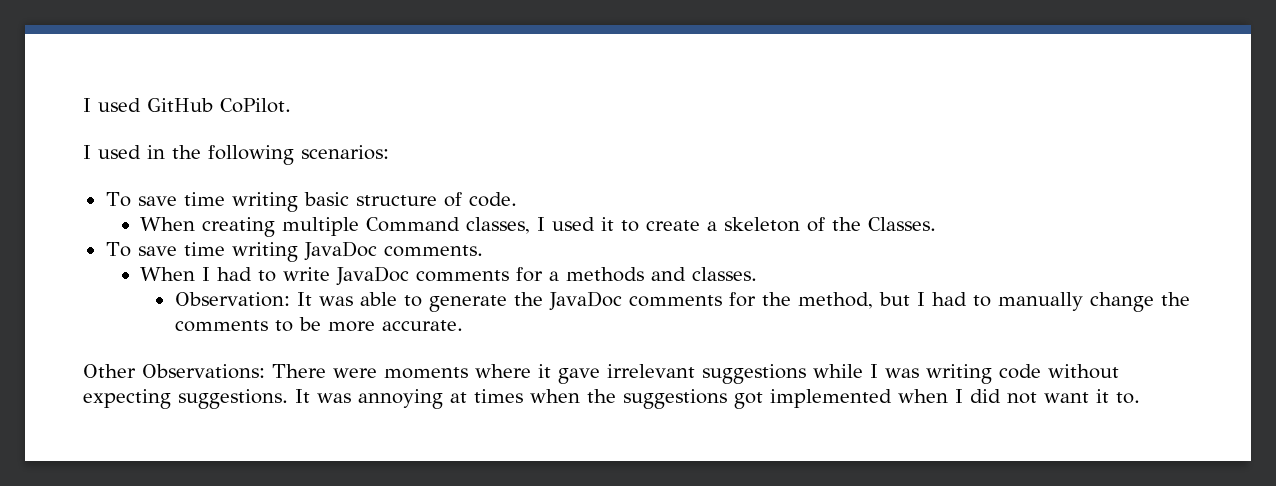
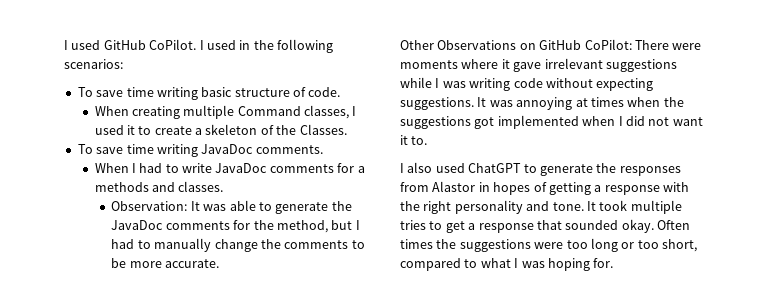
- I used GitHub CoPilot.
- I used in the following scenarios:
+ I used GitHub CoPilot. I used in the following scenarios:
- Other Observations: There were moments where it gave irrelevant suggestions while I was writing code without expecting suggestions.
+ Other Observations on GitHub CoPilot: There were moments where it gave irrelevant suggestions while I was writing code without expecting suggestions.
+ I also used ChatGPT to generate the responses from Alastor in hopes of getting a response with the right personality and tone. It took multiple tries to get a response that sounded okay. Often times the suggestions were too long or too short, compared to what I was hoping for.

